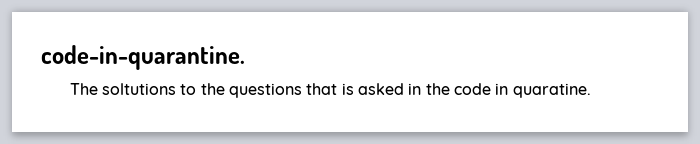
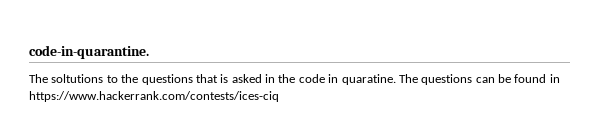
+ The questions can be found in https://www.hackerrank.com/contests/ices-ciq

